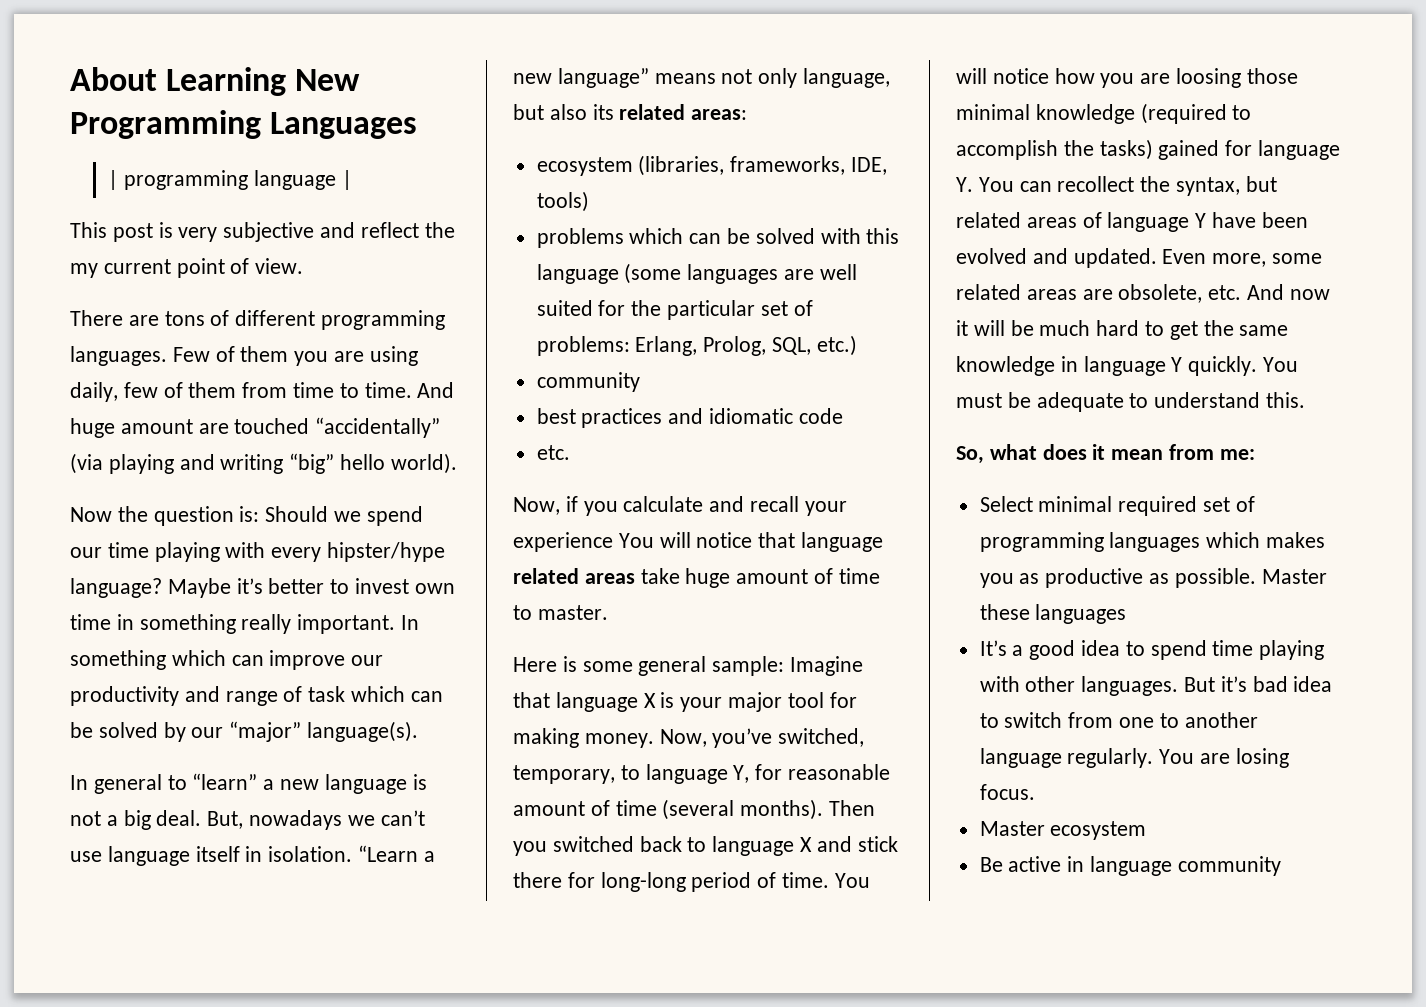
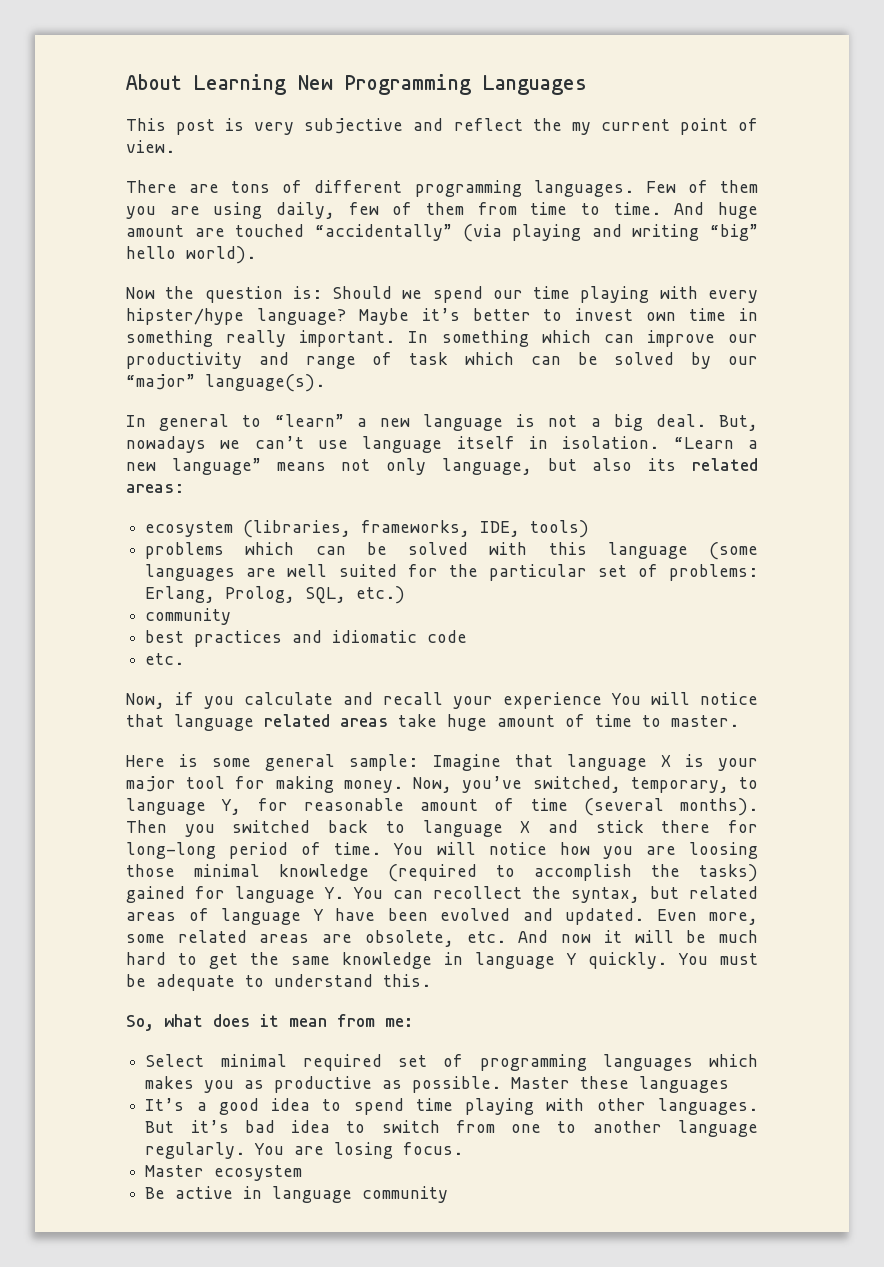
- | programming language |

